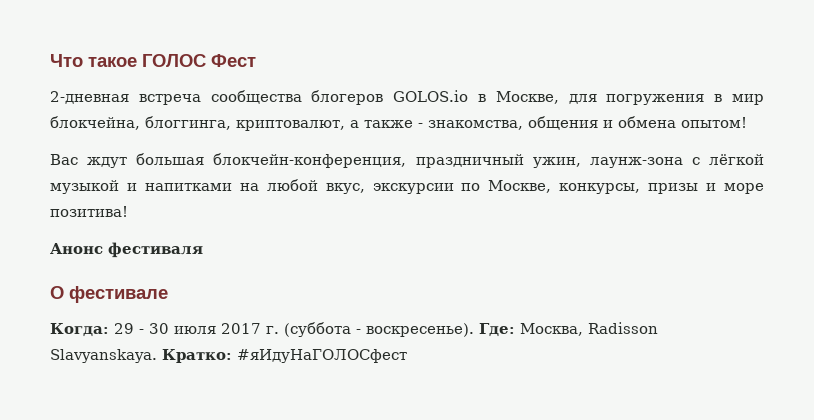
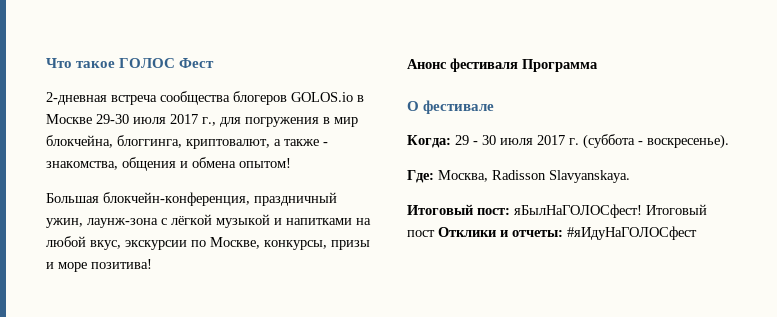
- 2-дневная встреча сообщества блогеров GOLOS.io в Москве, для погружения в мир блокчейна, блоггинга, криптовалют, а также - знакомства, общения и обмена опытом!
+ 2-дневная встреча сообщества блогеров GOLOS.io в Москве 29-30 июля 2017 г., для погружения в мир блокчейна, блоггинга, криптовалют, а также - знакомства, общения и обмена опытом!
- Вас ждут большая блокчейн-конференция, праздничный ужин, лаунж-зона с лёгкой музыкой и напитками на любой вкус, экскурсии по Москве, конкурсы, призы и море позитива!
+ Большая блокчейн-конференция, праздничный ужин, лаунж-зона с лёгкой музыкой и напитками на любой вкус, экскурсии по Москве, конкурсы, призы и море позитива!
- Анонс фестиваля
+ Анонс фестиваля Программа
- Когда: 29 - 30 июля 2017 г. (суббота - воскресенье). Где: Москва, Radisson Slavyanskaya. Кратко: #яИдуНаГОЛОСфест
+ Когда: 29 - 30 июля 2017 г. (суббота - воскресенье).
+ Где: Москва, Radisson Slavyanskaya.
+ Итоговый пост: яБылНаГОЛОСфест! Итоговый пост Отклики и отчеты: #яИдуНаГОЛОСфест

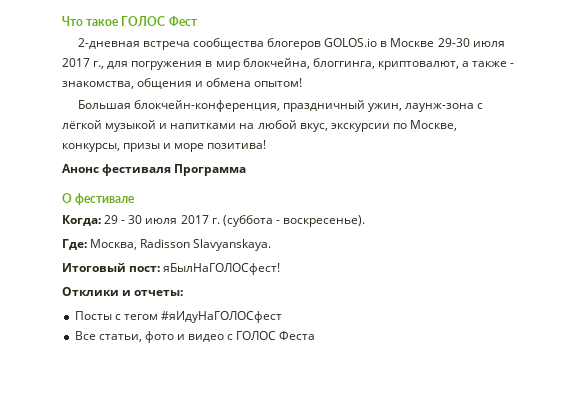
- Итоговый пост: яБылНаГОЛОСфест! Итоговый пост Отклики и отчеты: #яИдуНаГОЛОСфест
+ Итоговый пост: яБылНаГОЛОСфест!
+ Отклики и отчеты:
+ Посты с тегом #яИдуНаГОЛОСфест
+ Все статьи, фото и видео с ГОЛОС Феста

